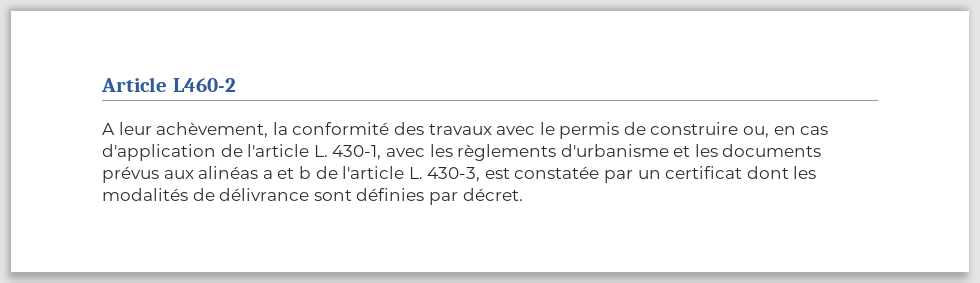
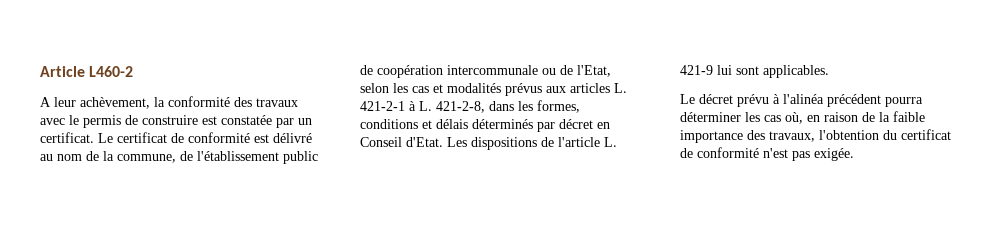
- A leur achèvement, la conformité des travaux avec le permis de construire ou, en cas d'application de l'article L. 430-1, avec les règlements d'urbanisme et les documents prévus aux alinéas a et b de l'article L. 430-3, est constatée par un certificat dont les modalités de délivrance sont définies par décret.
+ A leur achèvement, la conformité des travaux avec le permis de construire est constatée par un certificat. Le certificat de conformité est délivré au nom de la commune, de l'établissement public de coopération intercommunale ou de l'Etat, selon les cas et modalités prévus aux articles L. 421-2-1 à L. 421-2-8, dans les formes, conditions et délais déterminés par décret en Conseil d'Etat. Les dispositions de l'article L. 421-9 lui sont applicables.
+ Le décret prévu à l'alinéa précédent pourra déterminer les cas où, en raison de la faible importance des travaux, l'obtention du certificat de conformité n'est pas exigée.

